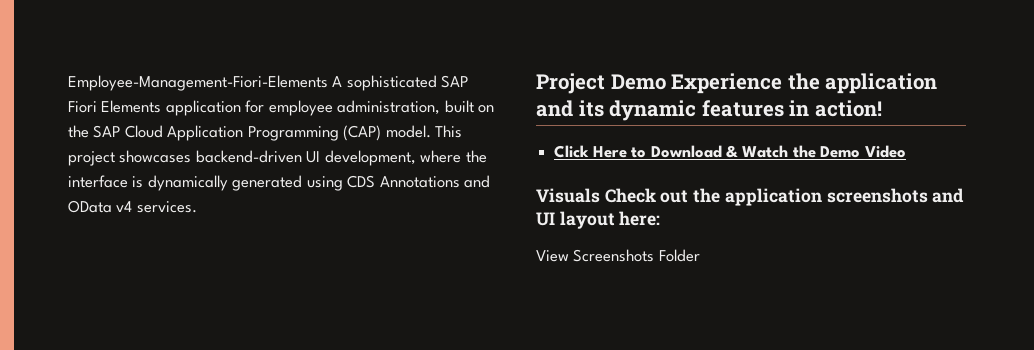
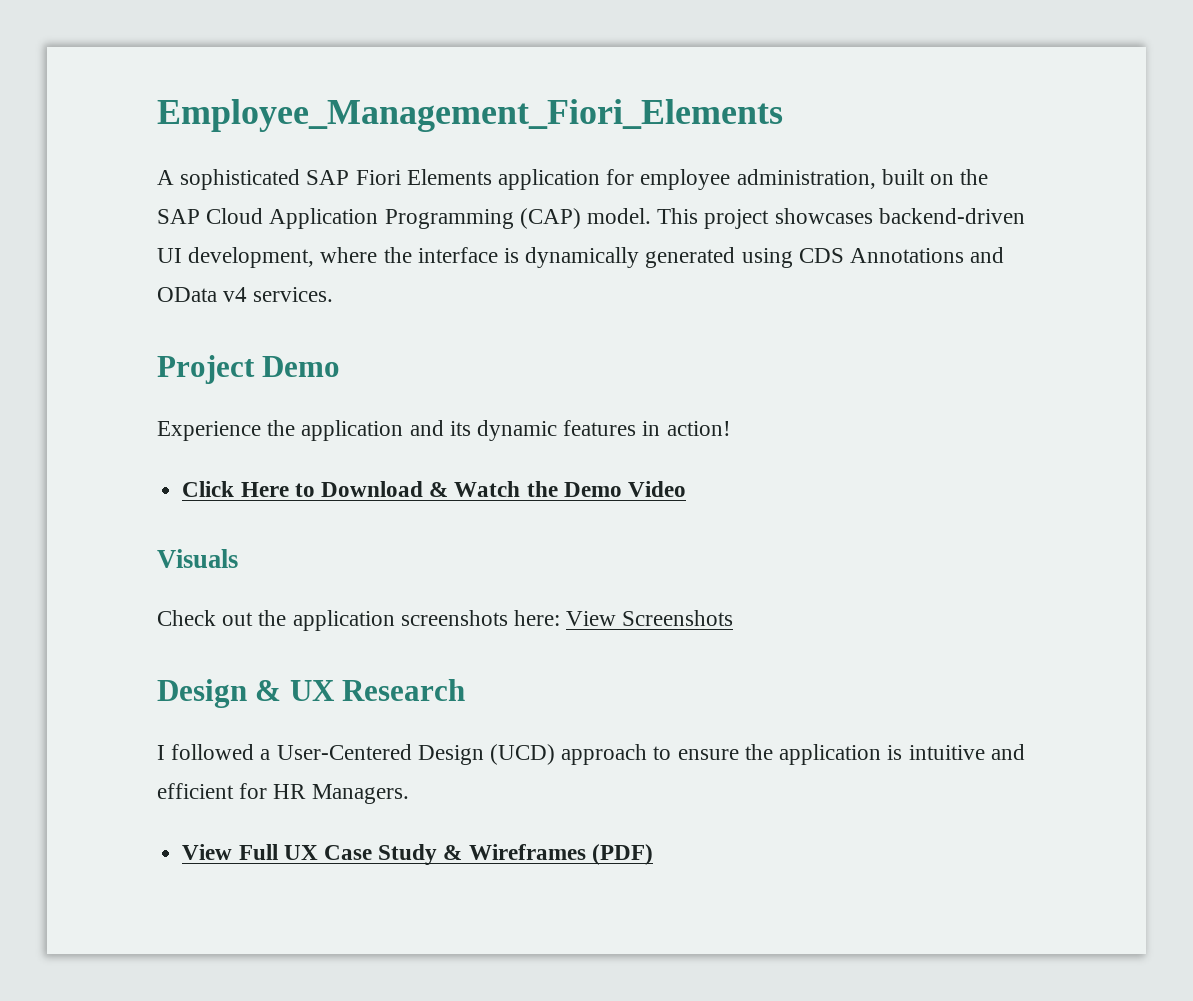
- Employee-Management-Fiori-Elements A sophisticated SAP Fiori Elements application for employee administration, built on the SAP Cloud Application Programming (CAP) model.
+ Employee_Management_Fiori_Elements
+ A sophisticated SAP Fiori Elements application for employee administration, built on the SAP Cloud Application Programming (CAP) model.
- Project Demo Experience the application and its dynamic features in action!
+ Project Demo
+ Experience the application and its dynamic features in action!
- Visuals Check out the application screenshots and UI layout here:
- View Screenshots Folder
+ Visuals
+ Check out the application screenshots here: View Screenshots
+ Design & UX Research
+ I followed a User-Centered Design (UCD) approach to ensure the application is intuitive and efficient for HR Managers.
+ View Full UX Case Study & Wireframes (PDF)

